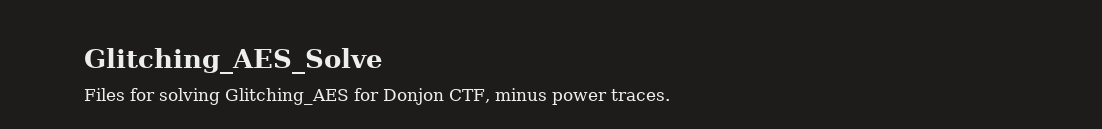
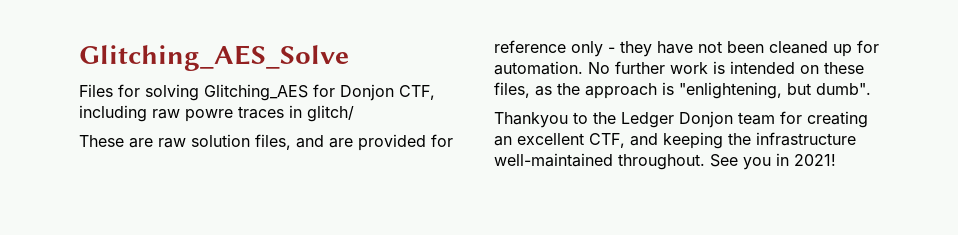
- Files for solving Glitching_AES for Donjon CTF, minus power traces.
+ Files for solving Glitching_AES for Donjon CTF, including raw powre traces in glitch/
+ These are raw solution files, and are provided for reference only - they have not been cleaned up for automation. No further work is intended on these files, as the approach is "enlightening, but dumb".
+ Thankyou to the Ledger Donjon team for creating an excellent CTF, and keeping the infrastructure well-maintained throughout. See you in 2021!

